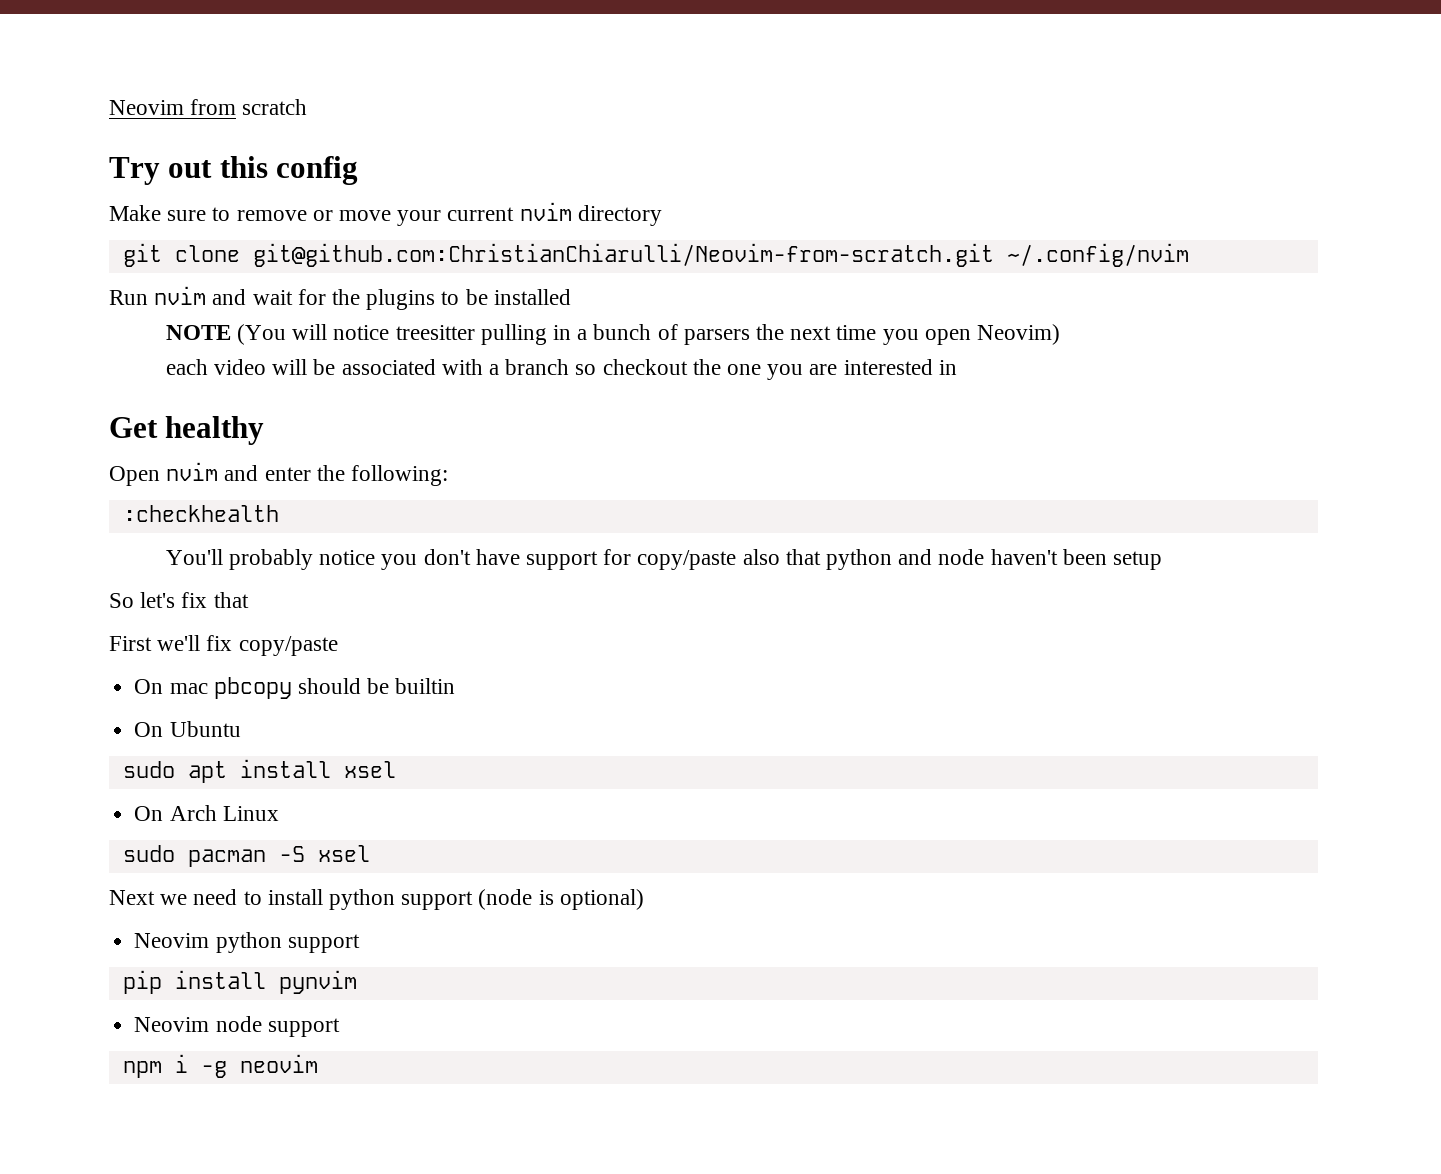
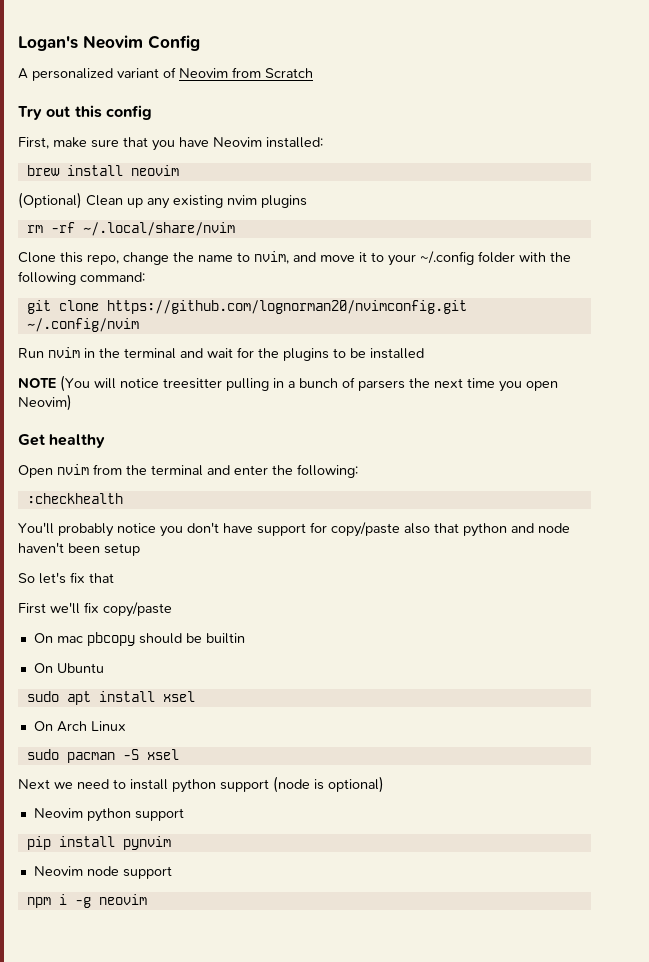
- Neovim from scratch
+ Logan's Neovim Config
+ A personalized variant of Neovim from Scratch
- Make sure to remove or move your current nvim directory
+ First, make sure that you have Neovim installed:
+ brew install neovim
+ (Optional) Clean up any existing nvim plugins
+ rm -rf ~/.local/share/nvim
+ Clone this repo, change the name to nvim, and move it to your ~/.config folder with the following command:
- git clone git@github.com:ChristianChiarulli/Neovim-from-scratch.git ~/.config/nvim
+ git clone https://github.com/lognorman20/nvimconfig.git ~/.config/nvim
- Run nvim and wait for the plugins to be installed
+ Run nvim in the terminal and wait for the plugins to be installed
- each video will be associated with a branch so checkout the one you are interested in
- Open nvim and enter the following:
+ Open nvim from the terminal and enter the following:

